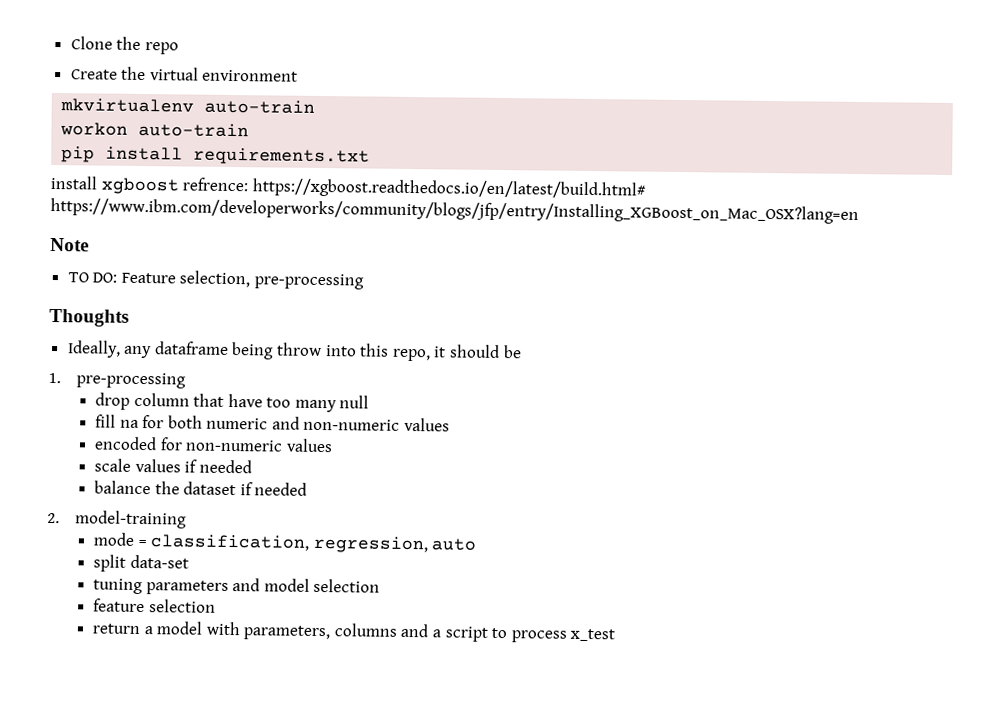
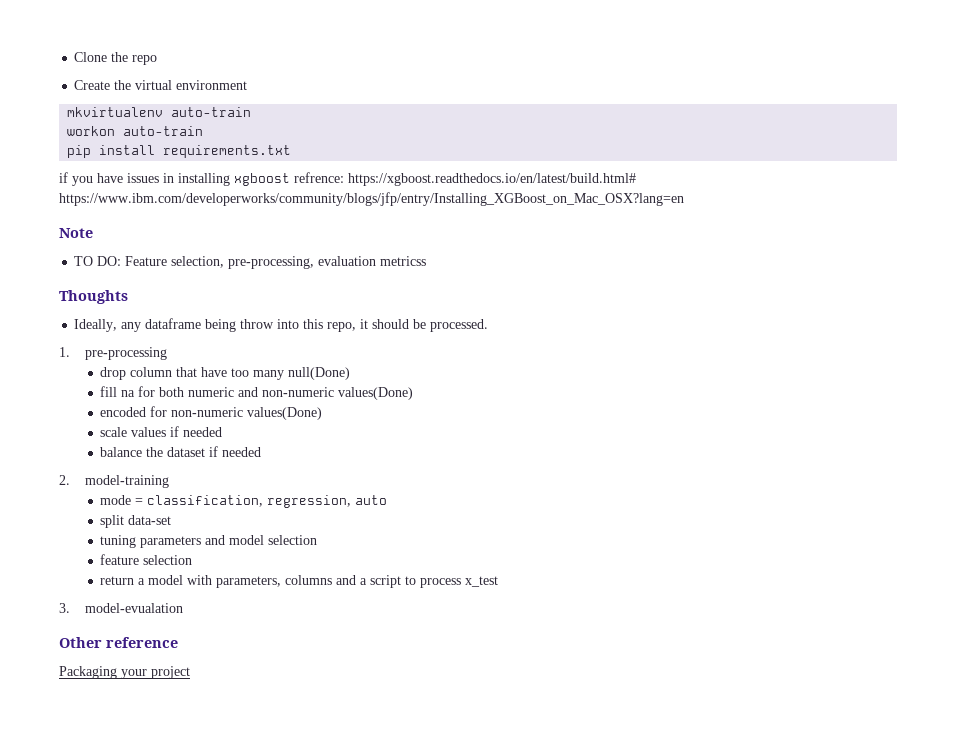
- install xgboost refrence: https://xgboost.readthedocs.io/en/latest/build.html# https://www.ibm.com/developerworks/community/blogs/jfp/entry/Installing_XGBoost_on_Mac_OSX?lang=en
+ if you have issues in installing xgboost refrence: https://xgboost.readthedocs.io/en/latest/build.html# https://www.ibm.com/developerworks/community/blogs/jfp/entry/Installing_XGBoost_on_Mac_OSX?lang=en
- TO DO: Feature selection, pre-processing
+ TO DO: Feature selection, pre-processing, evaluation metricss
- Ideally, any dataframe being throw into this repo, it should be
+ Ideally, any dataframe being throw into this repo, it should be processed.
- drop column that have too many null
+ drop column that have too many null(Done)
- fill na for both numeric and non-numeric values
+ fill na for both numeric and non-numeric values(Done)
- encoded for non-numeric values
+ encoded for non-numeric values(Done)
+ 3. model-evualation
+ Other reference
+ Packaging your project

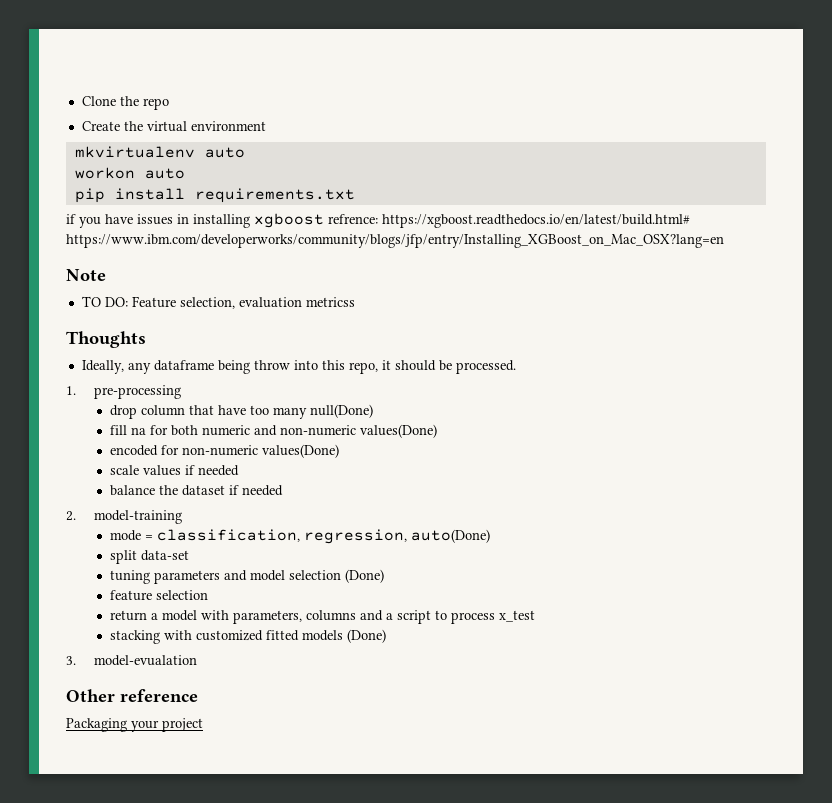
- mkvirtualenv auto-train
+ mkvirtualenv auto
- workon auto-train
+ workon auto
- TO DO: Feature selection, pre-processing, evaluation metricss
+ TO DO: Feature selection, evaluation metricss
- mode = classification, regression, auto
+ mode = classification, regression, auto(Done)
- tuning parameters and model selection
+ tuning parameters and model selection (Done)
+ stacking with customized fitted models (Done)

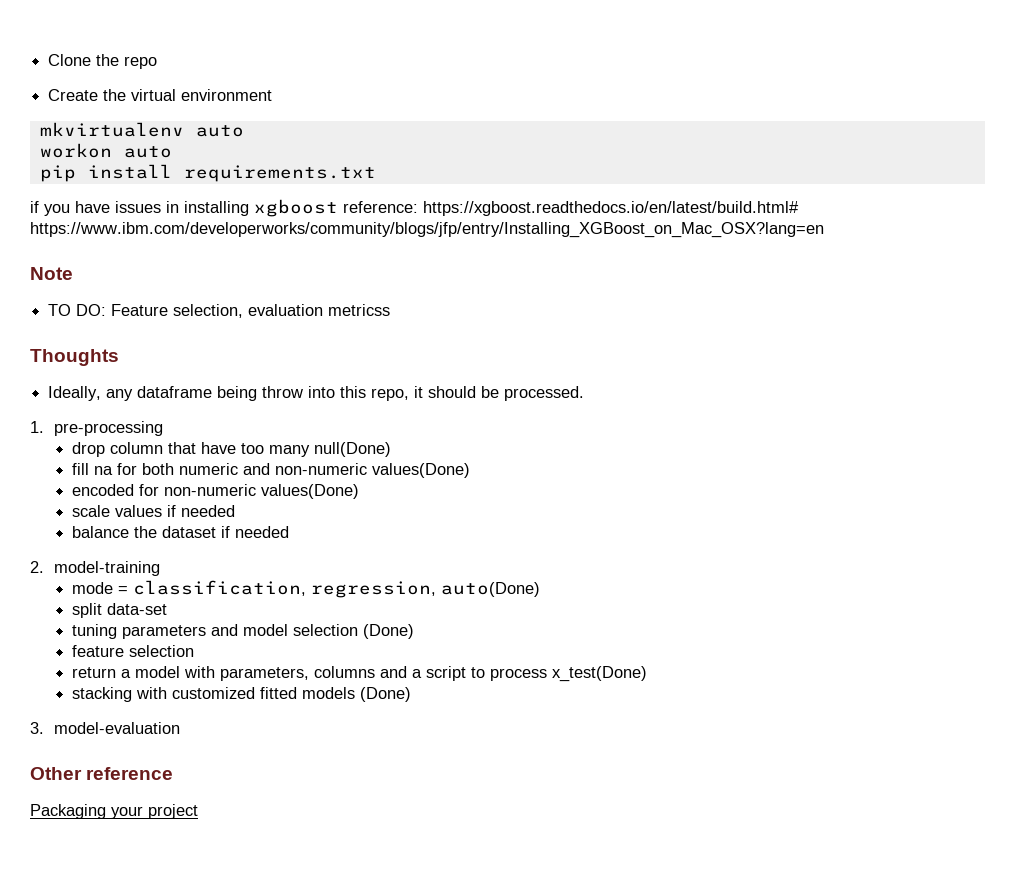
- if you have issues in installing xgboost refrence: https://xgboost.readthedocs.io/en/latest/build.html# https://www.ibm.com/developerworks/community/blogs/jfp/entry/Installing_XGBoost_on_Mac_OSX?lang=en
+ if you have issues in installing xgboost reference: https://xgboost.readthedocs.io/en/latest/build.html# https://www.ibm.com/developerworks/community/blogs/jfp/entry/Installing_XGBoost_on_Mac_OSX?lang=en
- return a model with parameters, columns and a script to process x_test
+ return a model with parameters, columns and a script to process x_test(Done)
- 3. model-evualation
+ 3. model-evaluation

